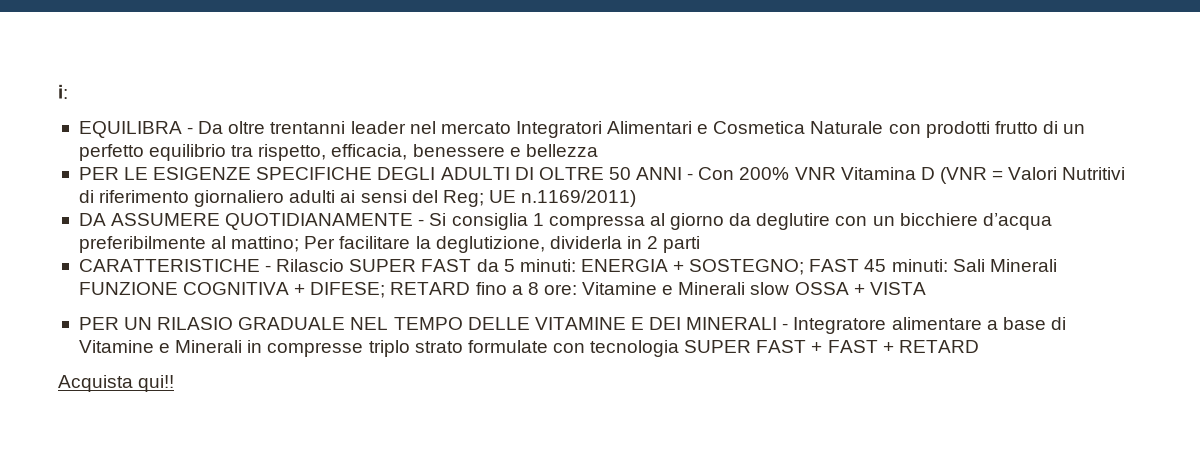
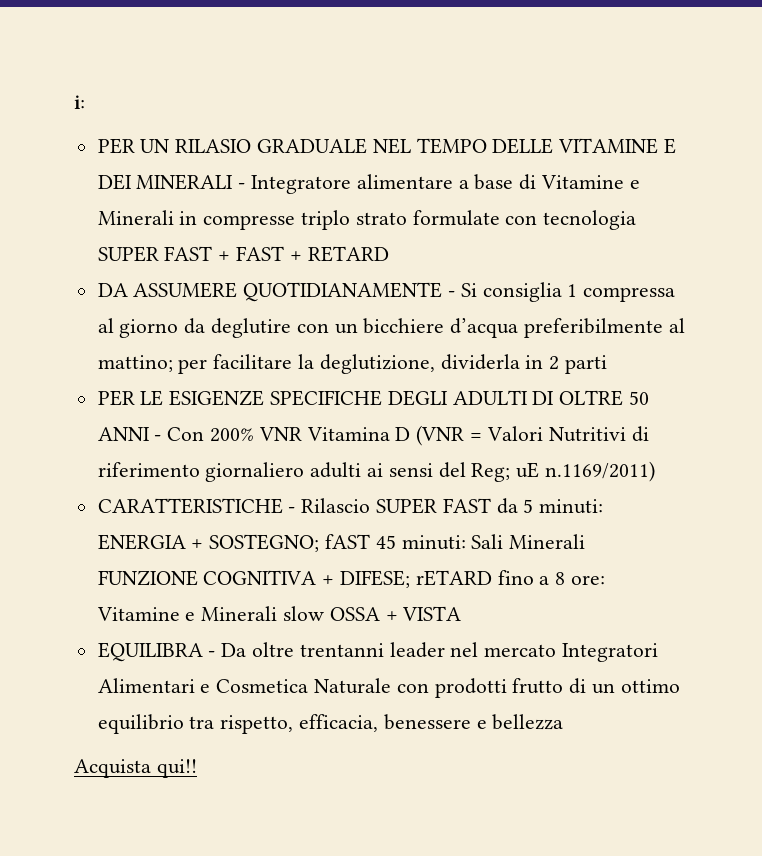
- EQUILIBRA - Da oltre trentanni leader nel mercato Integratori Alimentari e Cosmetica Naturale con prodotti frutto di un perfetto equilibrio tra rispetto, efficacia, benessere e bellezza
- PER LE ESIGENZE SPECIFICHE DEGLI ADULTI DI OLTRE 50 ANNI - Con 200% VNR Vitamina D (VNR = Valori Nutritivi di riferimento giornaliero adulti ai sensi del Reg; UE n.1169/2011)
- DA ASSUMERE QUOTIDIANAMENTE - Si consiglia 1 compressa al giorno da deglutire con un bicchiere d’acqua preferibilmente al mattino; Per facilitare la deglutizione, dividerla in 2 parti
- CARATTERISTICHE - Rilascio SUPER FAST da 5 minuti: ENERGIA + SOSTEGNO; FAST 45 minuti: Sali Minerali FUNZIONE COGNITIVA + DIFESE; RETARD fino a 8 ore: Vitamine e Minerali slow OSSA + VISTA
+ DA ASSUMERE QUOTIDIANAMENTE - Si consiglia 1 compressa al giorno da deglutire con un bicchiere d’acqua preferibilmente al mattino; per facilitare la deglutizione, dividerla in 2 parti
+ PER LE ESIGENZE SPECIFICHE DEGLI ADULTI DI OLTRE 50 ANNI - Con 200% VNR Vitamina D (VNR = Valori Nutritivi di riferimento giornaliero adulti ai sensi del Reg; uE n.1169/2011)
+ CARATTERISTICHE - Rilascio SUPER FAST da 5 minuti: ENERGIA + SOSTEGNO; fAST 45 minuti: Sali Minerali FUNZIONE COGNITIVA + DIFESE; rETARD fino a 8 ore: Vitamine e Minerali slow OSSA + VISTA
+ EQUILIBRA - Da oltre trentanni leader nel mercato Integratori Alimentari e Cosmetica Naturale con prodotti frutto di un ottimo equilibrio tra rispetto, efficacia, benessere e bellezza

